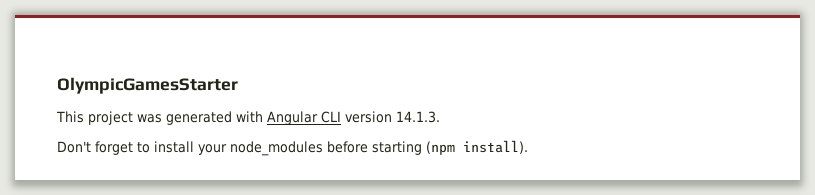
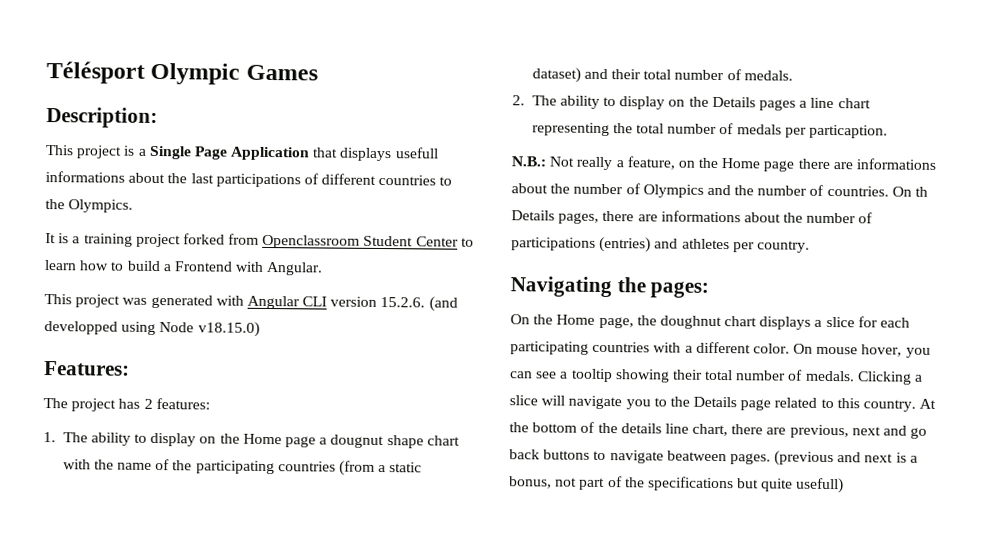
- OlympicGamesStarter
+ Télésport Olympic Games
+ Description:
+ This project is a Single Page Application that displays usefull informations about the last participations of different countries to the Olympics.
+ It is a training project forked from Openclassroom Student Center to learn how to build a Frontend with Angular.
- This project was generated with Angular CLI version 14.1.3.
- Don't forget to install your node_modules before starting (npm install).
+ This project was generated with Angular CLI version 15.2.6. (and developped using Node v18.15.0)
+ Features:
+ The project has 2 features:
+ 1. The ability to display on the Home page a dougnut shape chart with the name of the participating countries (from a static dataset) and their total number of medals.
+ 2. The ability to display on the Details pages a line chart representing the total number of medals per particaption.
+ N.B.: Not really a feature, on the Home page there are informations about the number of Olympics and the number of countries. On th Details pages, there are informations about the number of participations (entries) and athletes per country.
+ Navigating the pages:
+ On the Home page, the doughnut chart displays a slice for each participating countries with a different color. On mouse hover, you can see a tooltip showing their total number of medals. Clicking a slice will navigate you to the Details page related to this country. At the bottom of the details line chart, there are previous, next and go back buttons to navigate beatween pages. (previous and next is a bonus, not part of the specifications but quite usefull)

